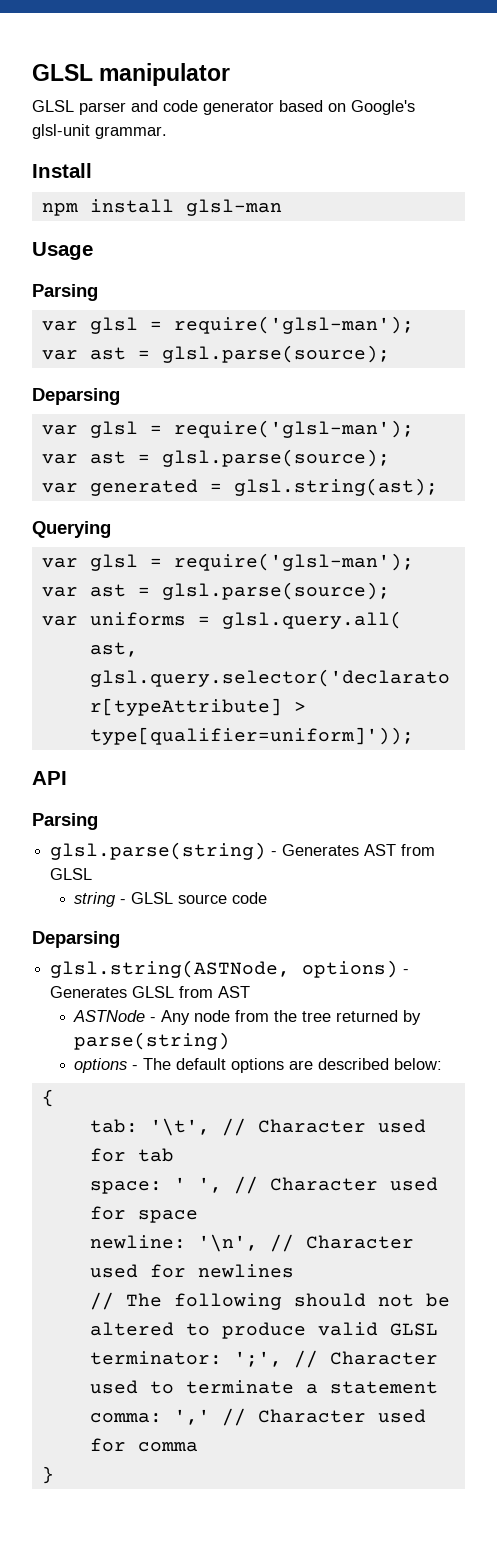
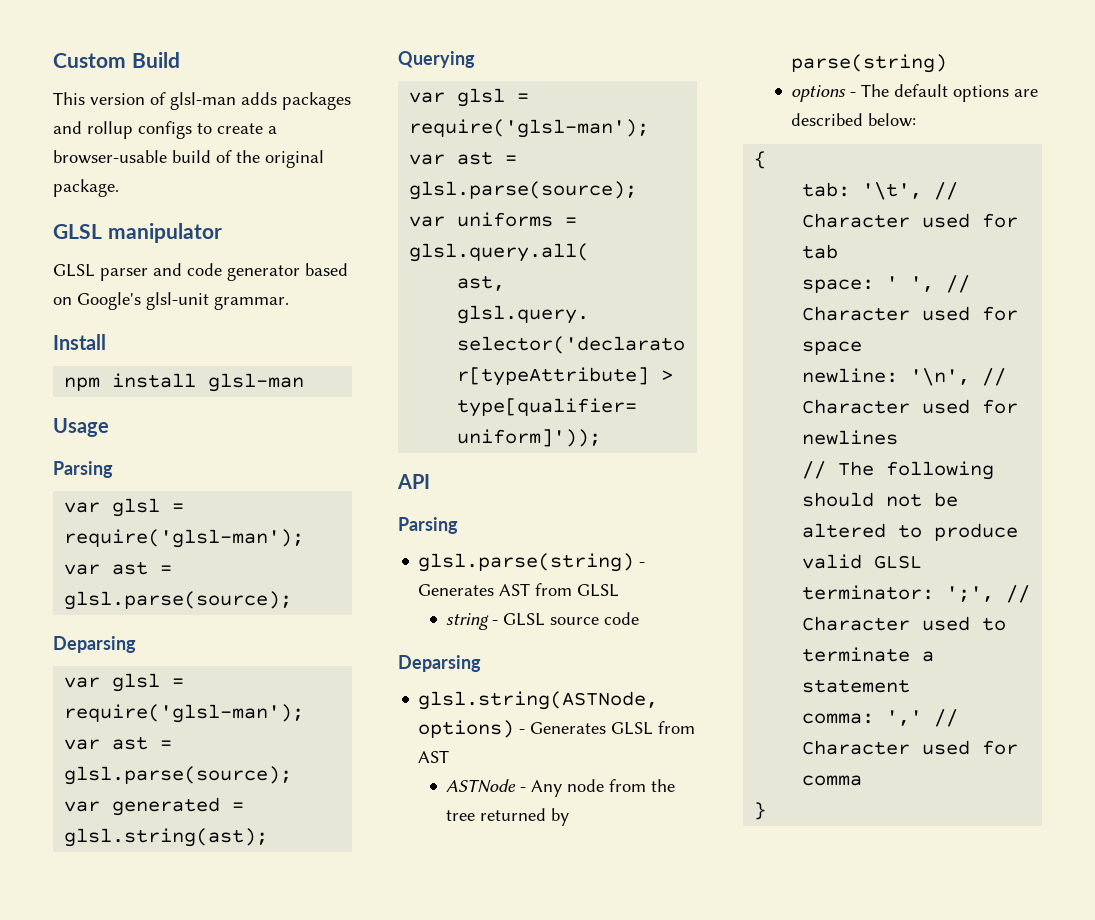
+ Custom Build
+ This version of glsl-man adds packages and rollup configs to create a browser-usable build of the original package.

